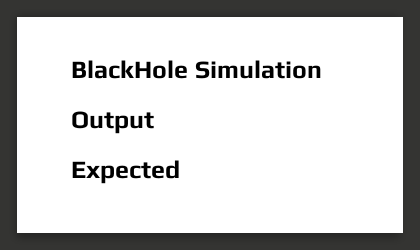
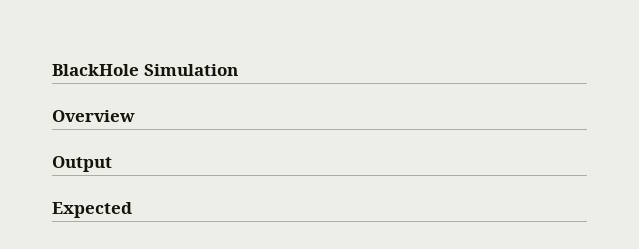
+ Overview

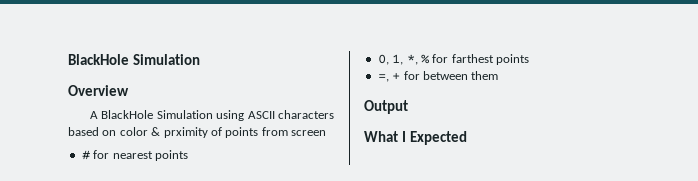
+ A BlackHole Simulation using ASCII characters based on color & prximity of points from screen
+ # for nearest points
+ 0, 1, *, % for farthest points
+ =, + for between them
- Expected
+ What I Expected

